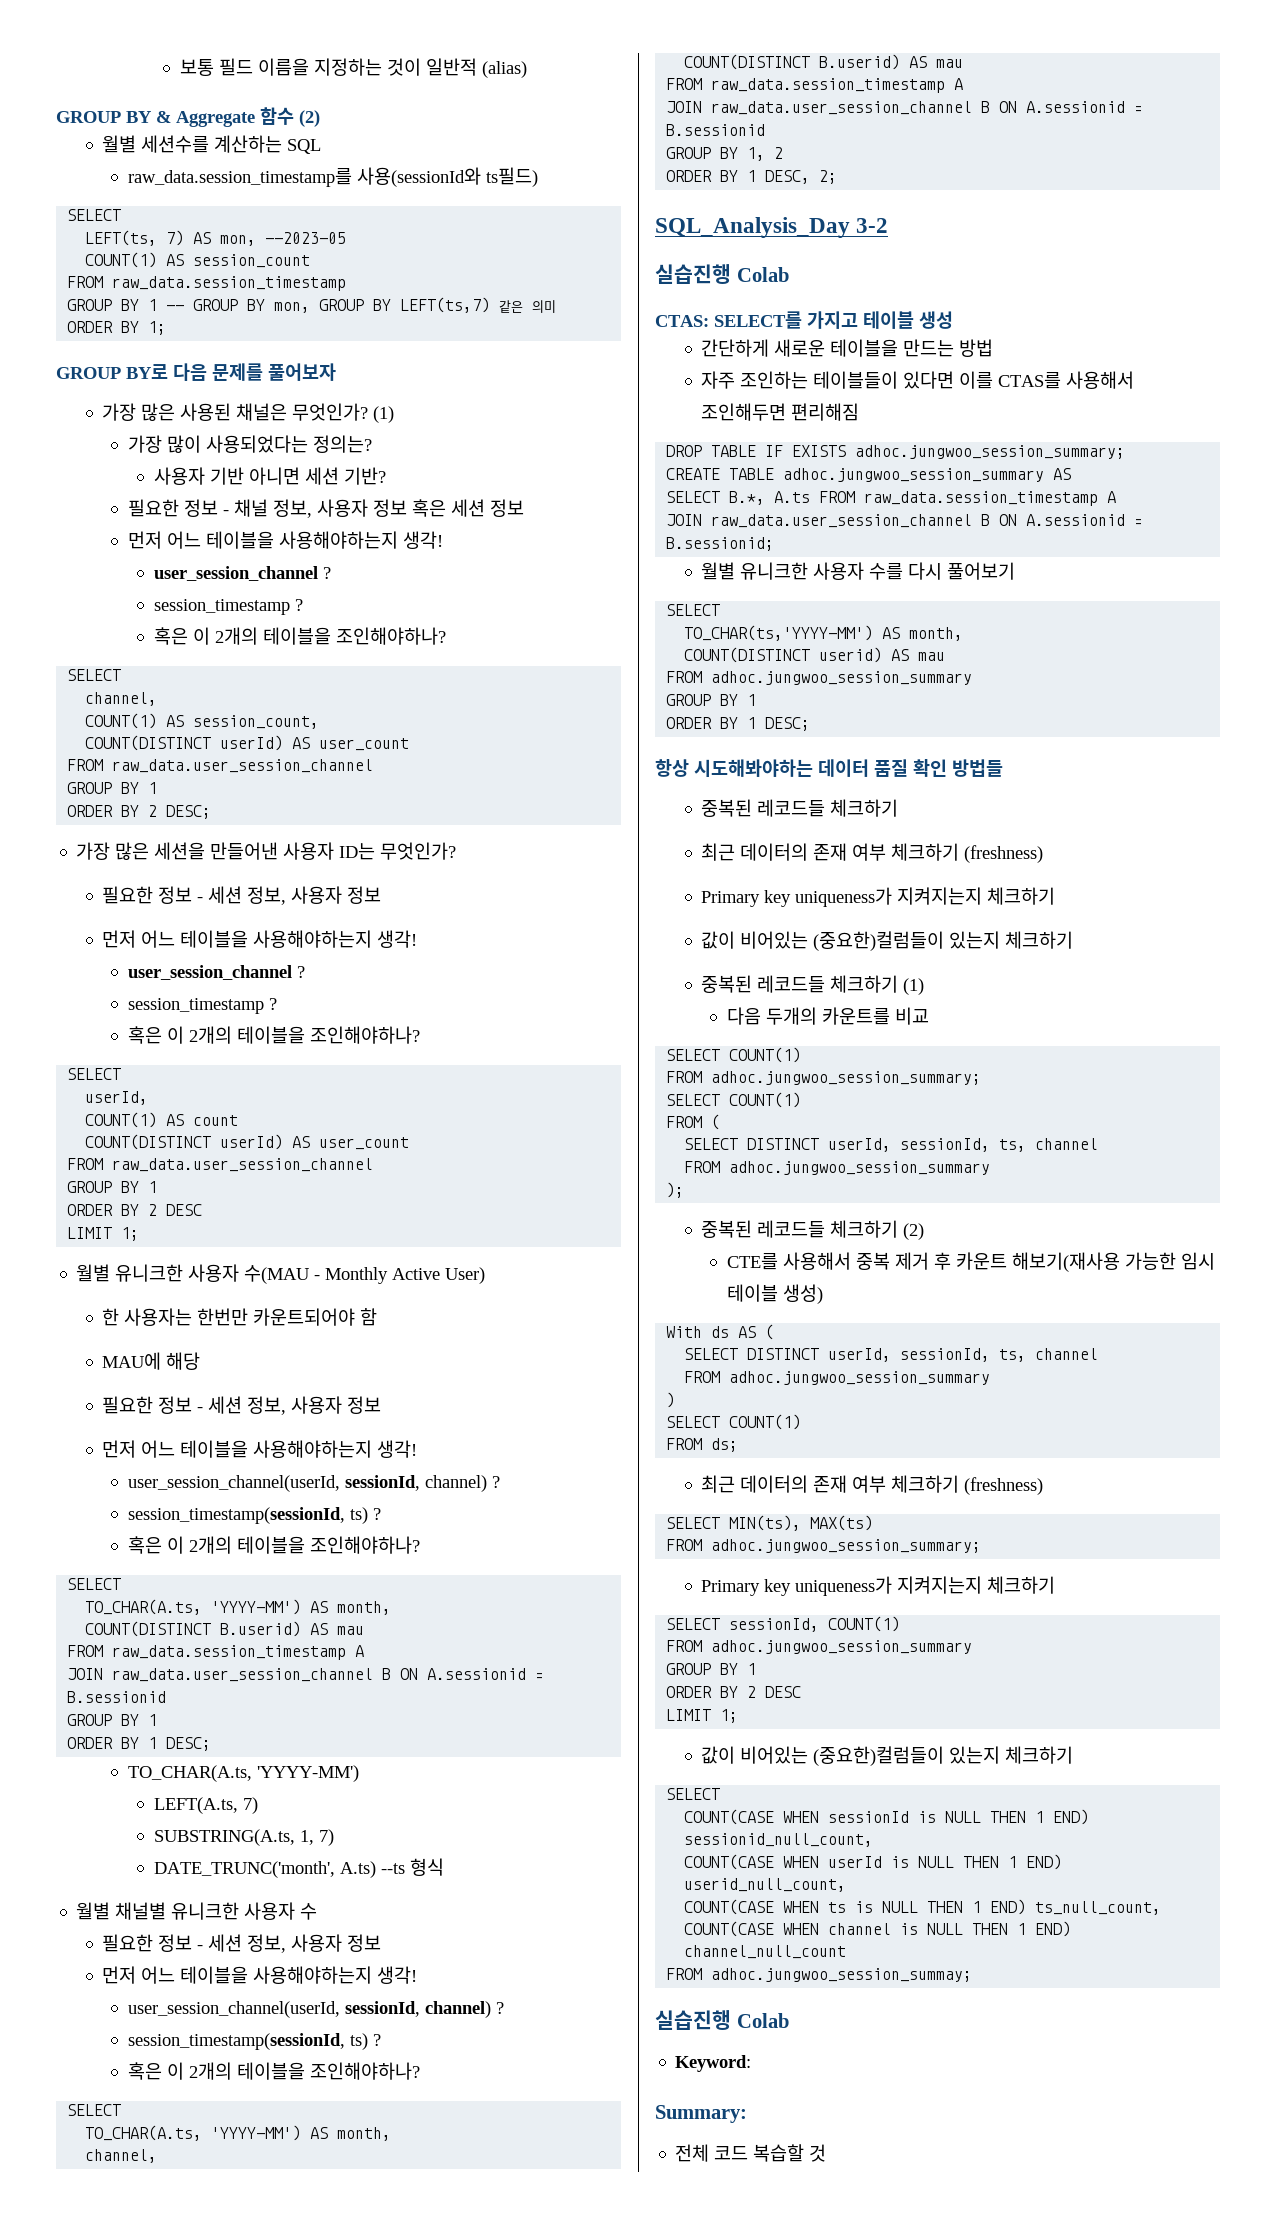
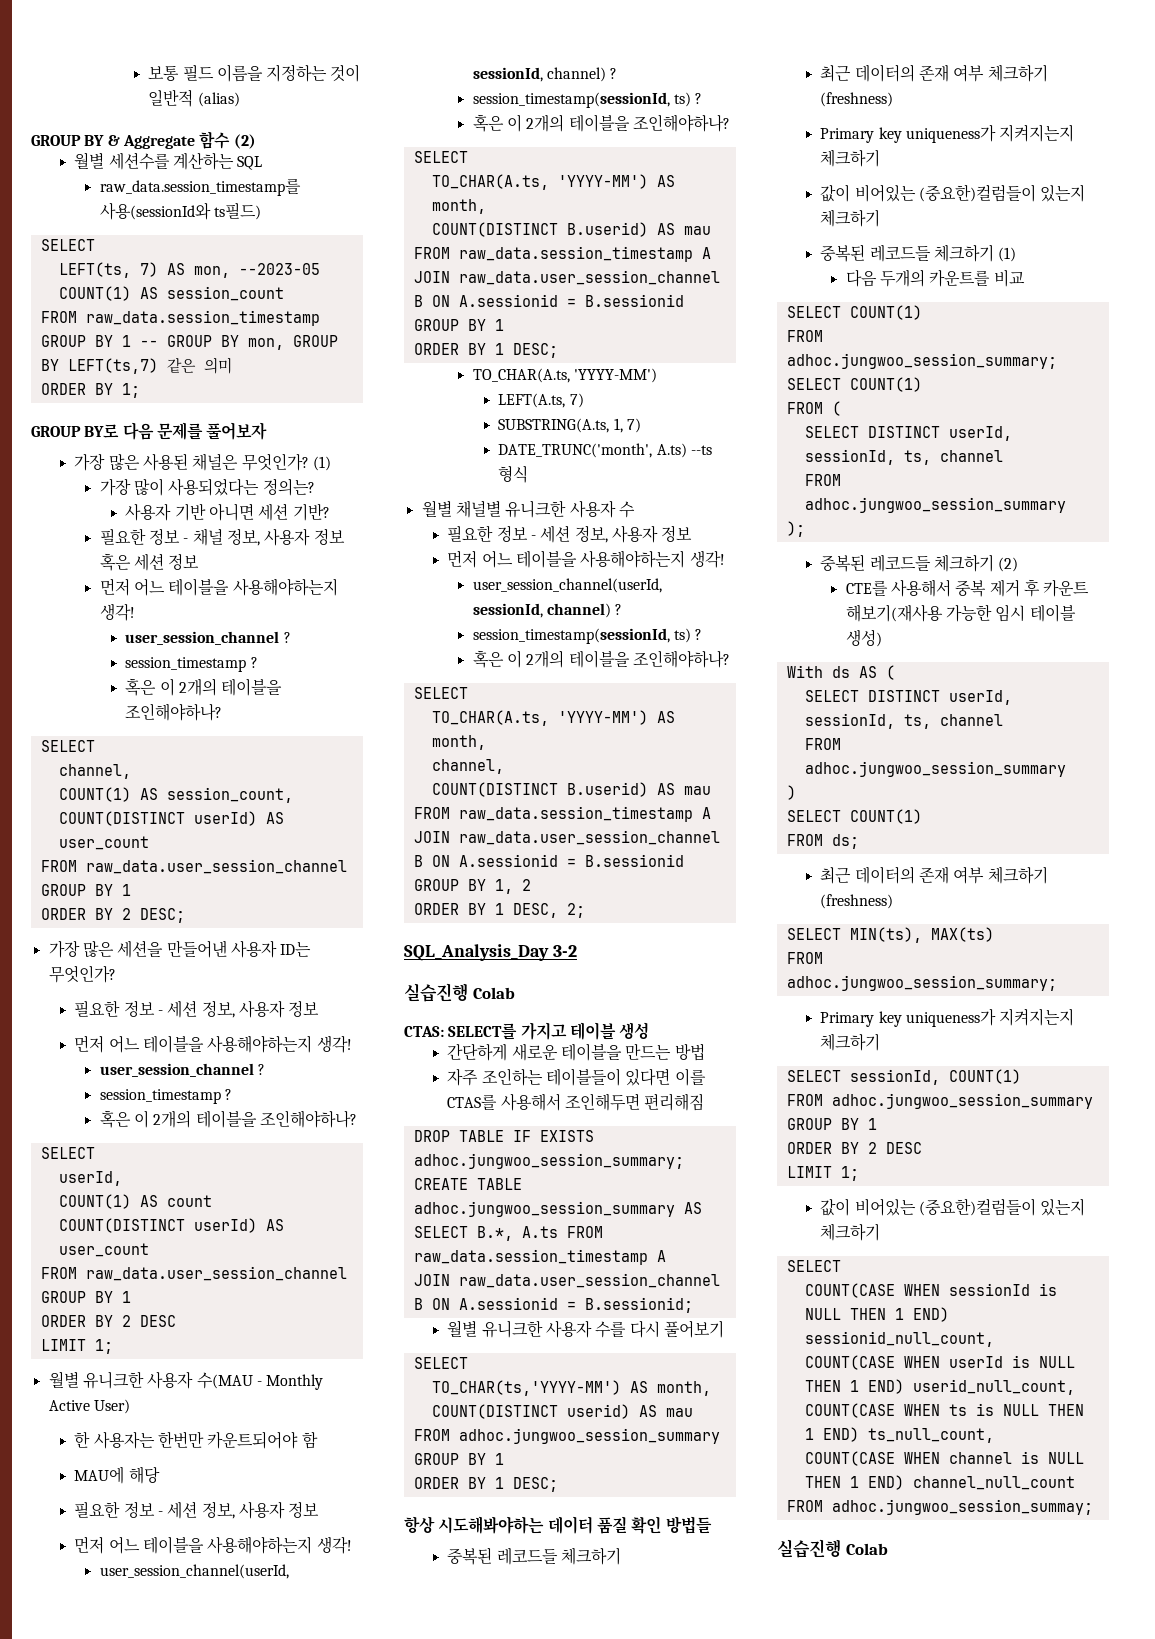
- Keyword:
- Summary:
- 전체 코드 복습할 것

